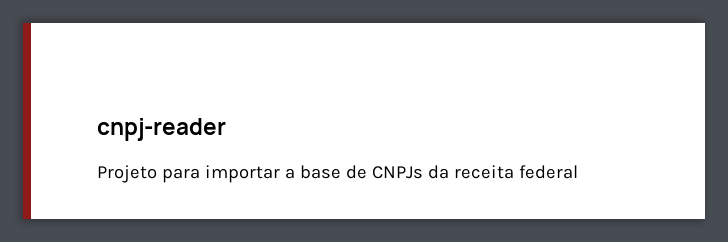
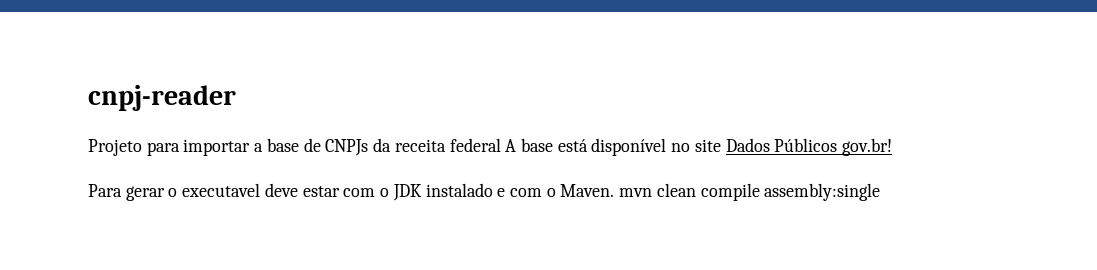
- Projeto para importar a base de CNPJs da receita federal
+ Projeto para importar a base de CNPJs da receita federal A base está disponível no site Dados Públicos gov.br!
+ Para gerar o executavel deve estar com o JDK instalado e com o Maven. mvn clean compile assembly:single

